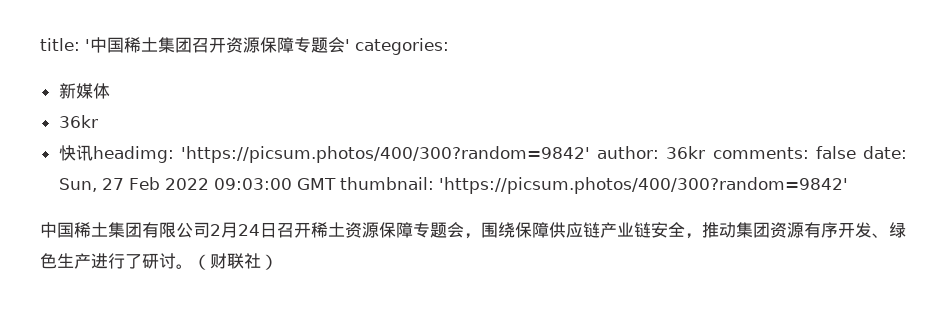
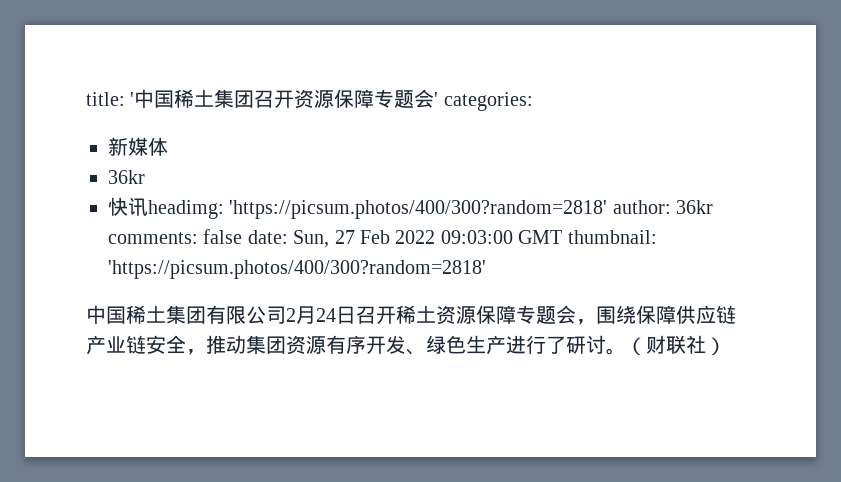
- 快讯headimg: 'https://picsum.photos/400/300?random=9842' author: 36kr comments: false date: Sun, 27 Feb 2022 09:03:00 GMT thumbnail: 'https://picsum.photos/400/300?random=9842'
+ 快讯headimg: 'https://picsum.photos/400/300?random=2818' author: 36kr comments: false date: Sun, 27 Feb 2022 09:03:00 GMT thumbnail: 'https://picsum.photos/400/300?random=2818'

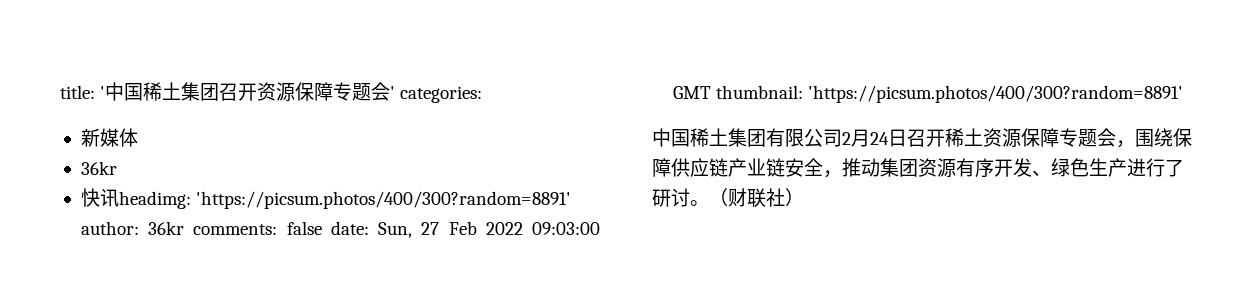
- 快讯headimg: 'https://picsum.photos/400/300?random=2818' author: 36kr comments: false date: Sun, 27 Feb 2022 09:03:00 GMT thumbnail: 'https://picsum.photos/400/300?random=2818'
+ 快讯headimg: 'https://picsum.photos/400/300?random=8891' author: 36kr comments: false date: Sun, 27 Feb 2022 09:03:00 GMT thumbnail: 'https://picsum.photos/400/300?random=8891'

